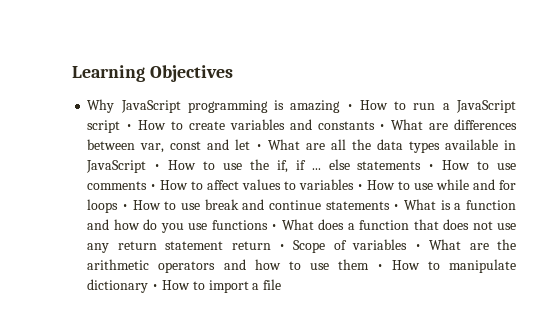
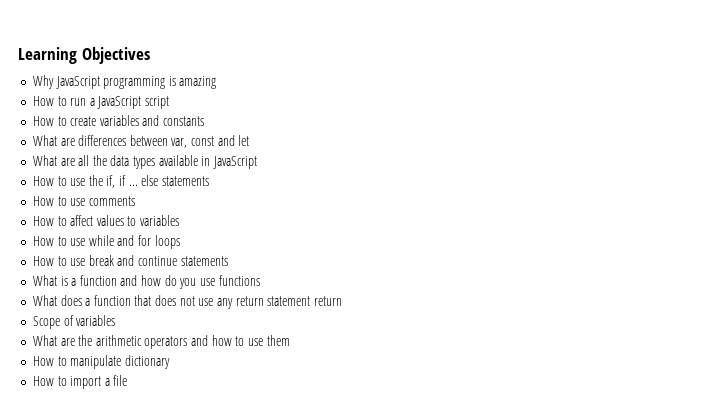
- Why JavaScript programming is amazing • How to run a JavaScript script • How to create variables and constants • What are differences between var, const and let • What are all the data types available in JavaScript • How to use the if, if ... else statements • How to use comments • How to affect values to variables • How to use while and for loops • How to use break and continue statements • What is a function and how do you use functions • What does a function that does not use any return statement return • Scope of variables • What are the arithmetic operators and how to use them • How to manipulate dictionary • How to import a file
+ Why JavaScript programming is amazing
+ How to run a JavaScript script
+ How to create variables and constants
+ What are differences between var, const and let
+ What are all the data types available in JavaScript
+ How to use the if, if ... else statements
+ How to use comments
+ How to affect values to variables
+ How to use while and for loops
+ How to use break and continue statements
+ What is a function and how do you use functions
+ What does a function that does not use any return statement return
+ Scope of variables
+ What are the arithmetic operators and how to use them
+ How to manipulate dictionary
+ How to import a file

